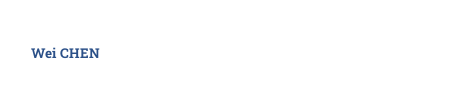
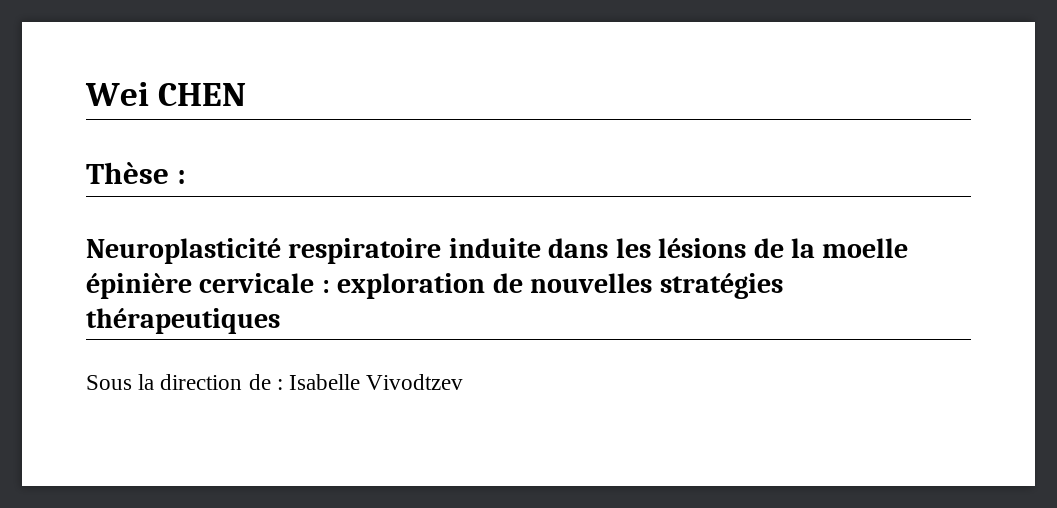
+ Thèse :
+ Neuroplasticité respiratoire induite dans les lésions de la moelle épinière cervicale : exploration de nouvelles stratégies thérapeutiques
+ Sous la direction de : Isabelle Vivodtzev

